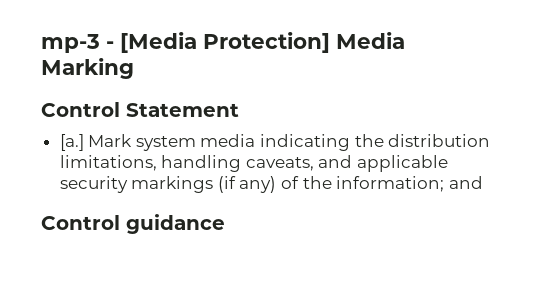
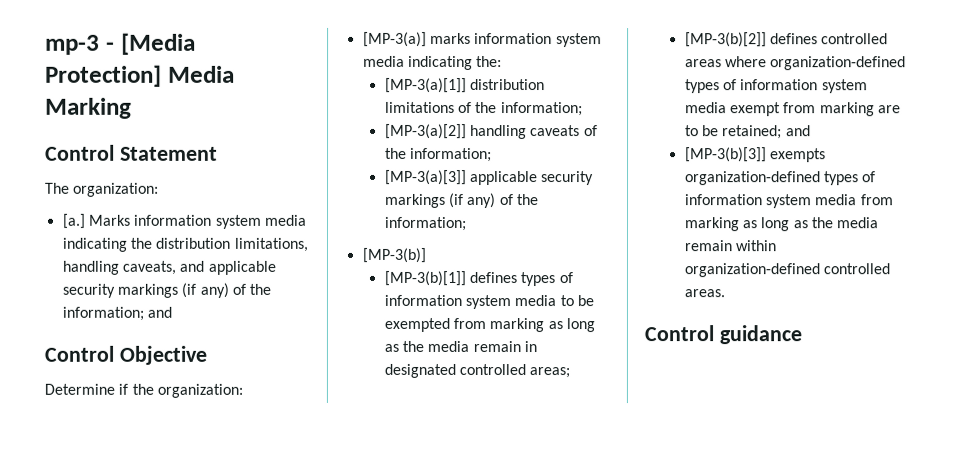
+ The organization:
- Mark system media indicating the distribution limitations, handling caveats, and applicable security markings (if any) of the information; and
+ Marks information system media indicating the distribution limitations, handling caveats, and applicable security markings (if any) of the information; and
+ Control Objective
+ Determine if the organization:
+ [MP-3(a)] marks information system media indicating the:
+ [MP-3(a)[1]] distribution limitations of the information;
+ [MP-3(a)[2]] handling caveats of the information;
+ [MP-3(a)[3]] applicable security markings (if any) of the information;
+ [MP-3(b)]
+ [MP-3(b)[1]] defines types of information system media to be exempted from marking as long as the media remain in designated controlled areas;
+ [MP-3(b)[2]] defines controlled areas where organization-defined types of information system media exempt from marking are to be retained; and
+ [MP-3(b)[3]] exempts organization-defined types of information system media from marking as long as the media remain within organization-defined controlled areas.

